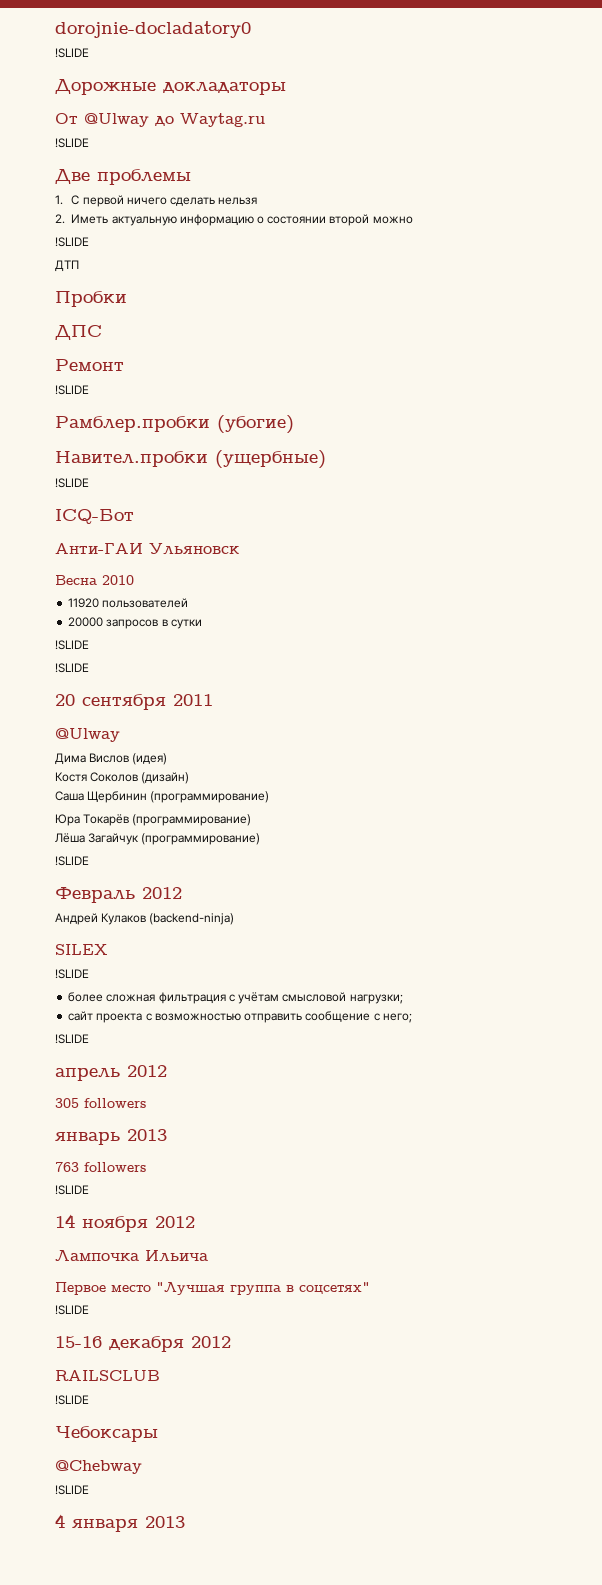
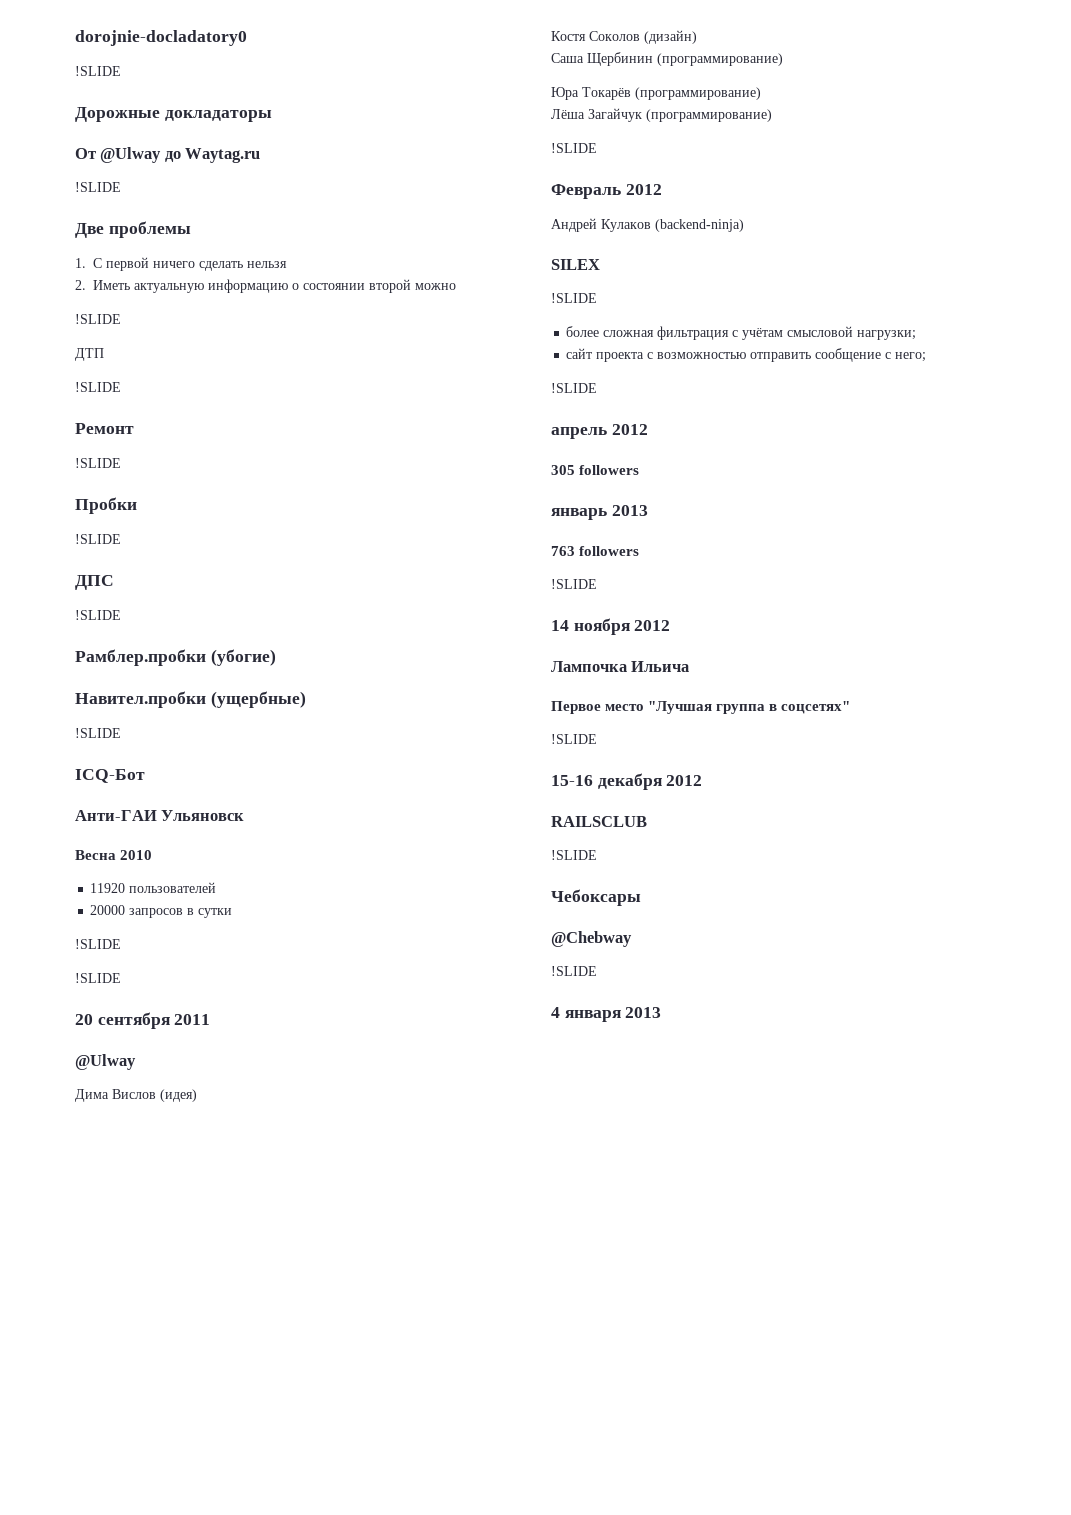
  ДТП
+ !SLIDE
+ Ремонт
+ !SLIDE
  Пробки
+ !SLIDE
- Ремонт

